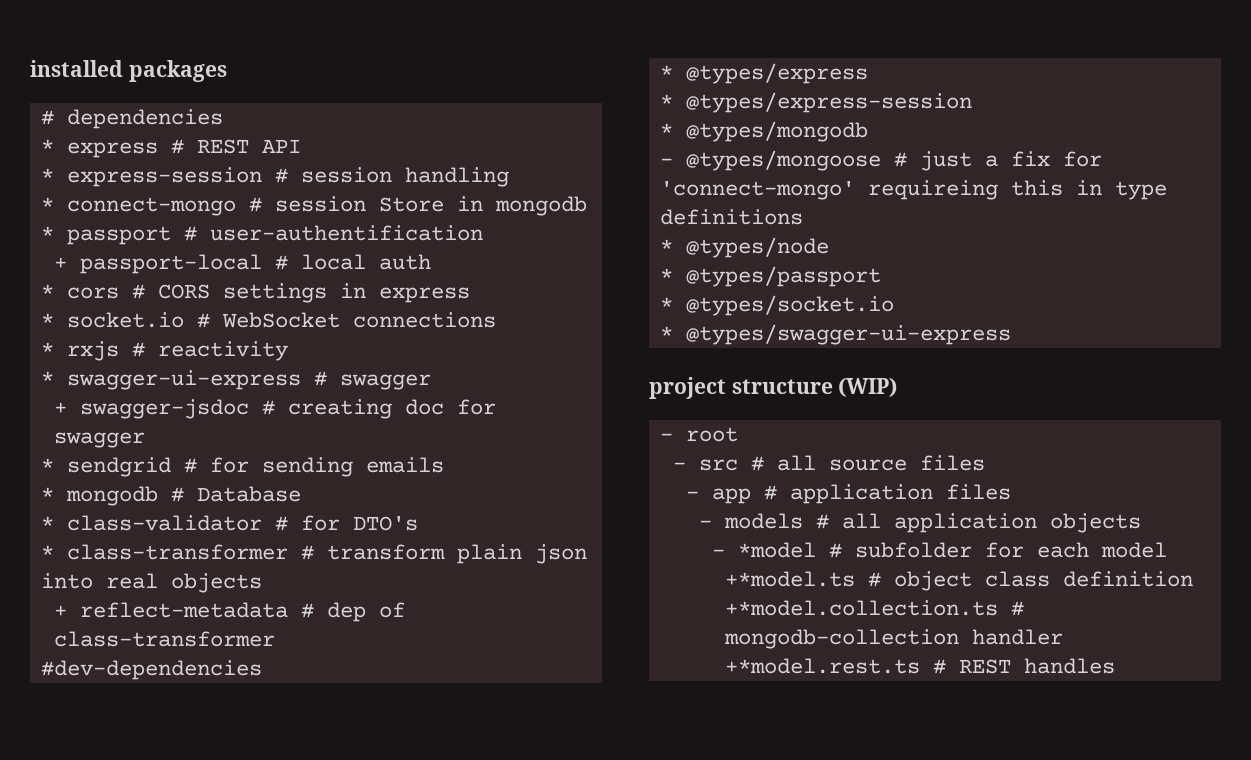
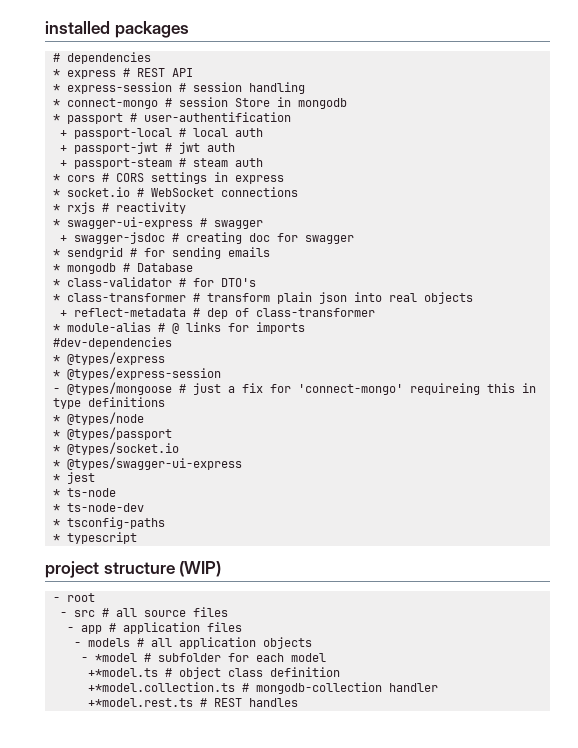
+ + passport-jwt # jwt auth
+ + passport-steam # steam auth
+ * module-alias # @ links for imports
- * @types/mongodb
+ * jest
+ * ts-node
+ * ts-node-dev
+ * tsconfig-paths
+ * typescript

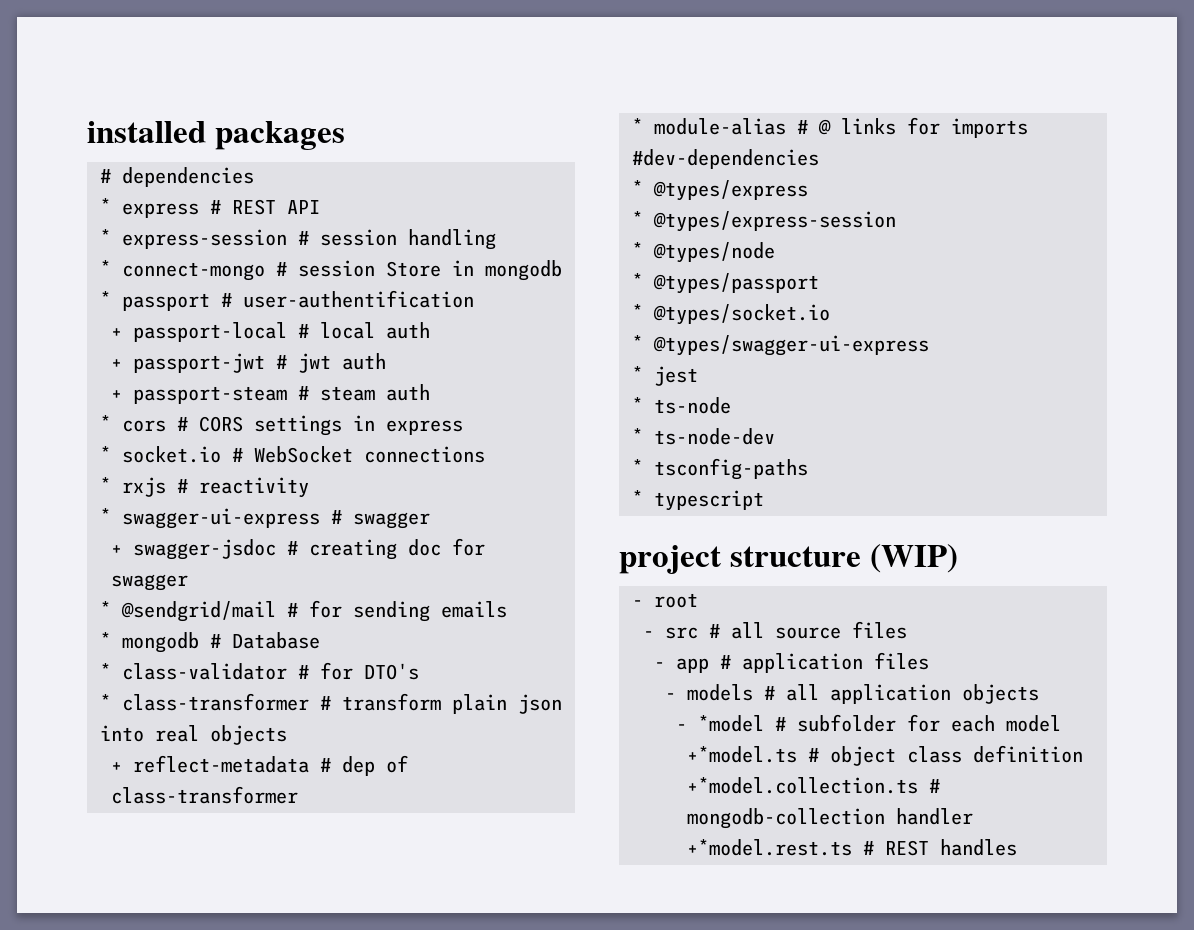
- * sendgrid # for sending emails
+ * @sendgrid/mail # for sending emails
- - @types/mongoose # just a fix for 'connect-mongo' requireing this in type definitions

